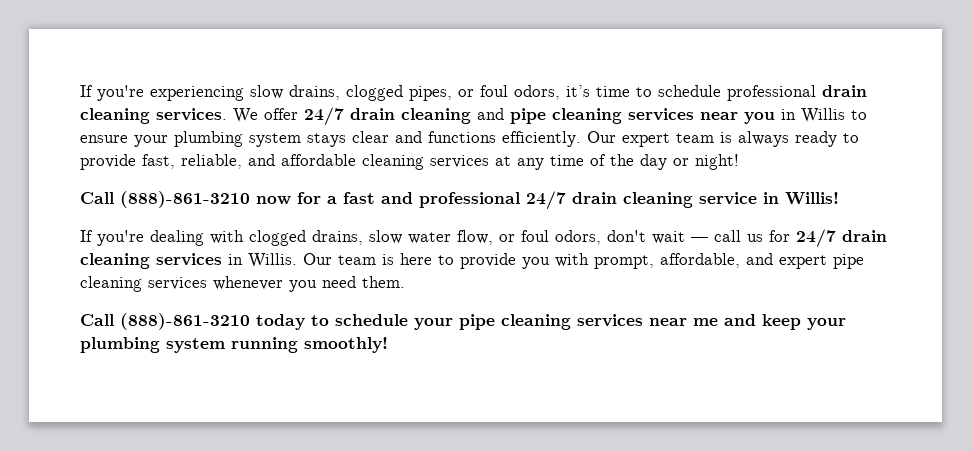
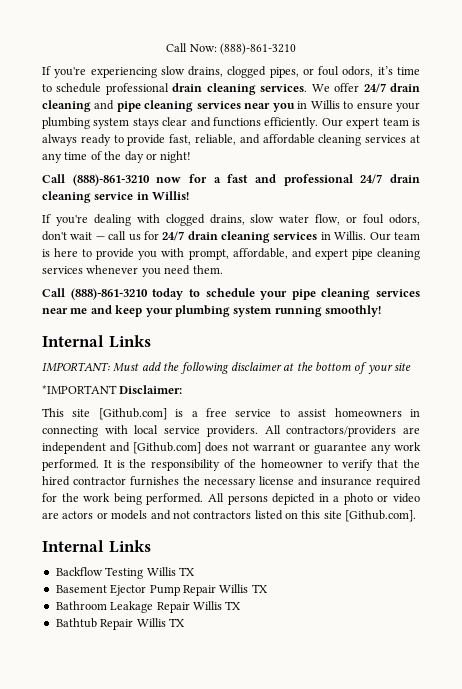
+ Call Now: (888)-861-3210
  Call (888)-861-3210 today to schedule your pipe cleaning services near me and keep your plumbing system running smoothly!
+ Internal Links
+ IMPORTANT: Must add the following disclaimer at the bottom of your site
+ *IMPORTANT Disclaimer:
+ This site [Github.com] is a free service to assist homeowners in connecting with local service providers. All contractors/providers are independent and [Github.com] does not warrant or guarantee any work performed. It is the responsibility of the homeowner to verify that the hired contractor furnishes the necessary license and insurance required for the work being performed. All persons depicted in a photo or video are actors or models and not contractors listed on this site [Github.com].
+ Internal Links
+ Backflow Testing Willis TX
+ Basement Ejector Pump Repair Willis TX
+ Bathroom Leakage Repair Willis TX
+ Bathtub Repair Willis TX

